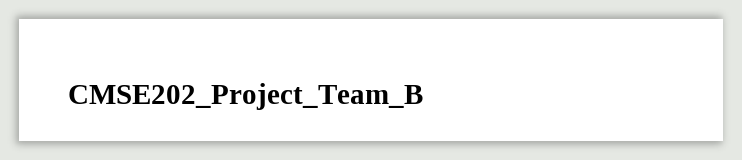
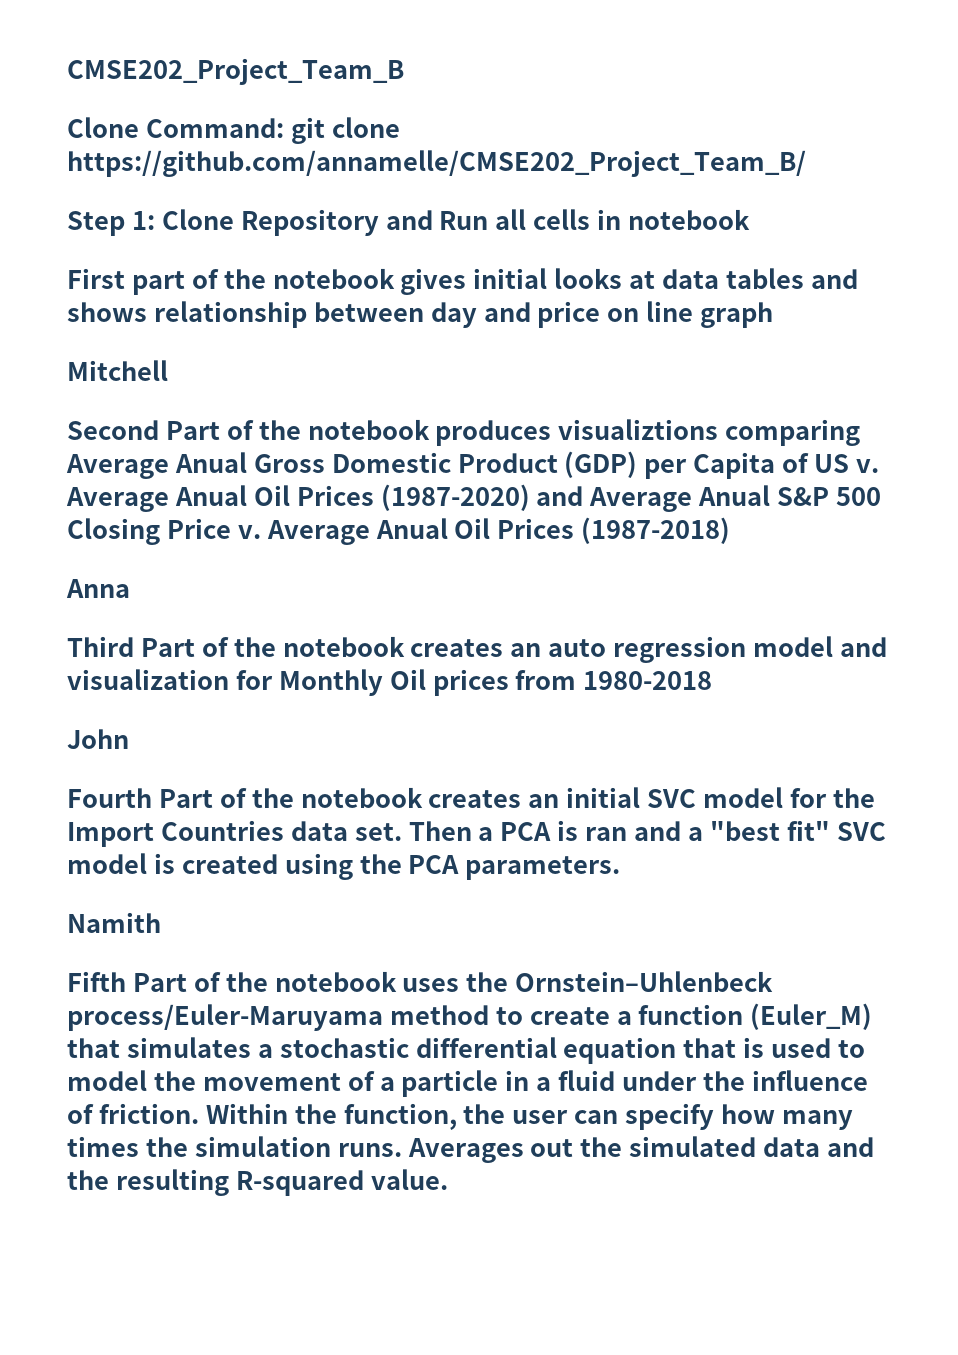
+ Clone Command: git clone https://github.com/annamelle/CMSE202_Project_Team_B/
+ Step 1: Clone Repository and Run all cells in notebook
+ First part of the notebook gives initial looks at data tables and shows relationship between day and price on line graph
+ Mitchell
+ Second Part of the notebook produces visualiztions comparing Average Anual Gross Domestic Product (GDP) per Capita of US v. Average Anual Oil Prices (1987-2020) and Average Anual S&P 500 Closing Price v. Average Anual Oil Prices (1987-2018)
+ Anna
+ Third Part of the notebook creates an auto regression model and visualization for Monthly Oil prices from 1980-2018
+ John
+ Fourth Part of the notebook creates an initial SVC model for the Import Countries data set. Then a PCA is ran and a "best fit" SVC model is created using the PCA parameters.
+ Namith
+ Fifth Part of the notebook uses the Ornstein–Uhlenbeck process/Euler-Maruyama method to create a function (Euler_M) that simulates a stochastic differential equation that is used to model the movement of a particle in a fluid under the influence of friction. Within the function, the user can specify how many times the simulation runs. Averages out the simulated data and the resulting R-squared value.

